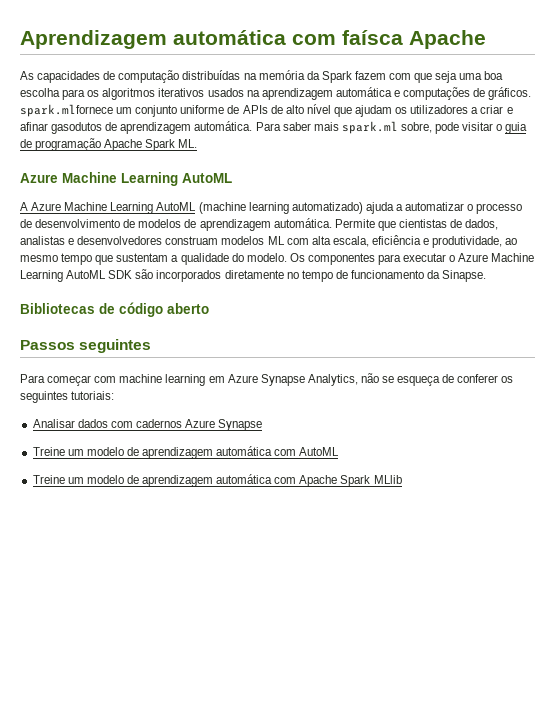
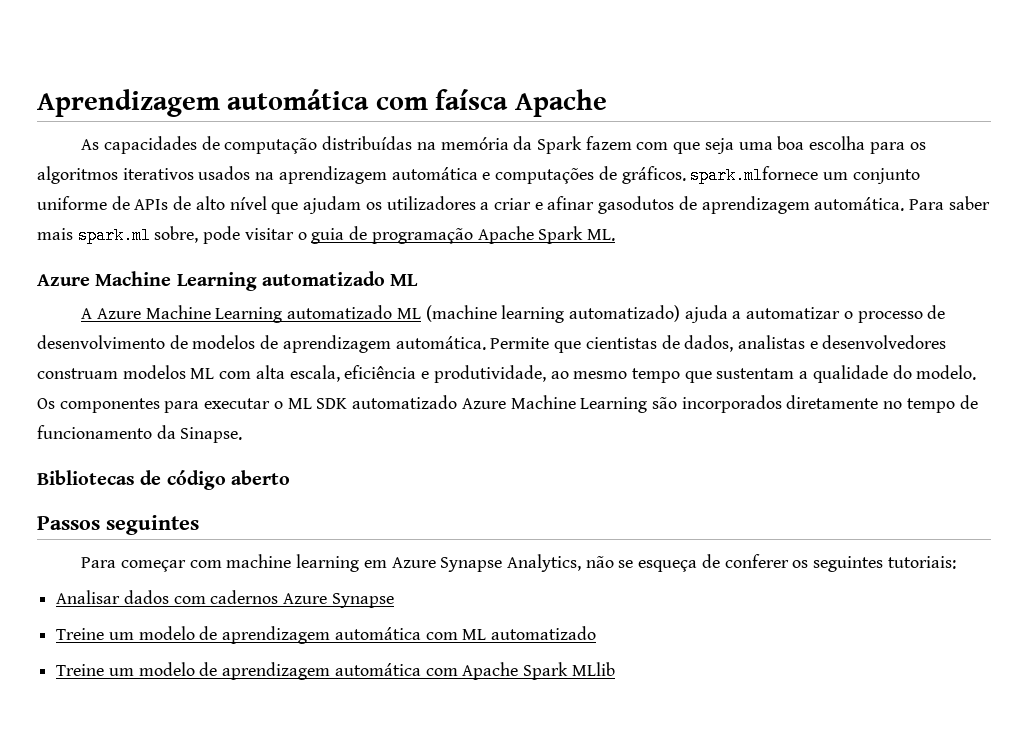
  Para saber mais spark.ml sobre, pode visitar o guia de programação Apache Spark ML.
- Azure Machine Learning AutoML
+ Azure Machine Learning automatizado ML
- A Azure Machine Learning AutoML (machine learning automatizado) ajuda a automatizar o processo de desenvolvimento de modelos de aprendizagem automática.
+ A Azure Machine Learning automatizado ML (machine learning automatizado) ajuda a automatizar o processo de desenvolvimento de modelos de aprendizagem automática.
- Os componentes para executar o Azure Machine Learning AutoML SDK são incorporados diretamente no tempo de funcionamento da Sinapse.
+ Os componentes para executar o ML SDK automatizado Azure Machine Learning são incorporados diretamente no tempo de funcionamento da Sinapse.
- Treine um modelo de aprendizagem automática com AutoML
+ Treine um modelo de aprendizagem automática com ML automatizado

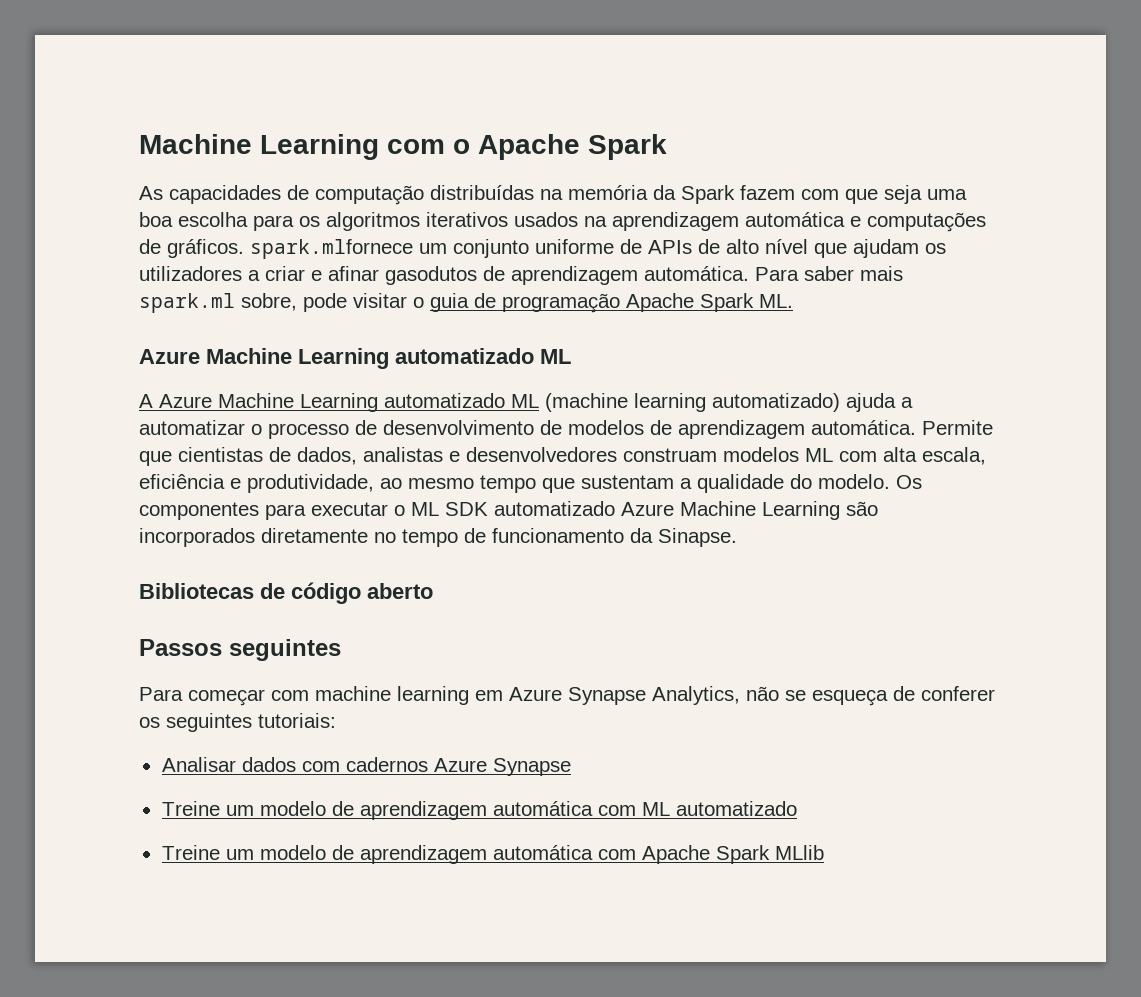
- Aprendizagem automática com faísca Apache
+ Machine Learning com o Apache Spark

